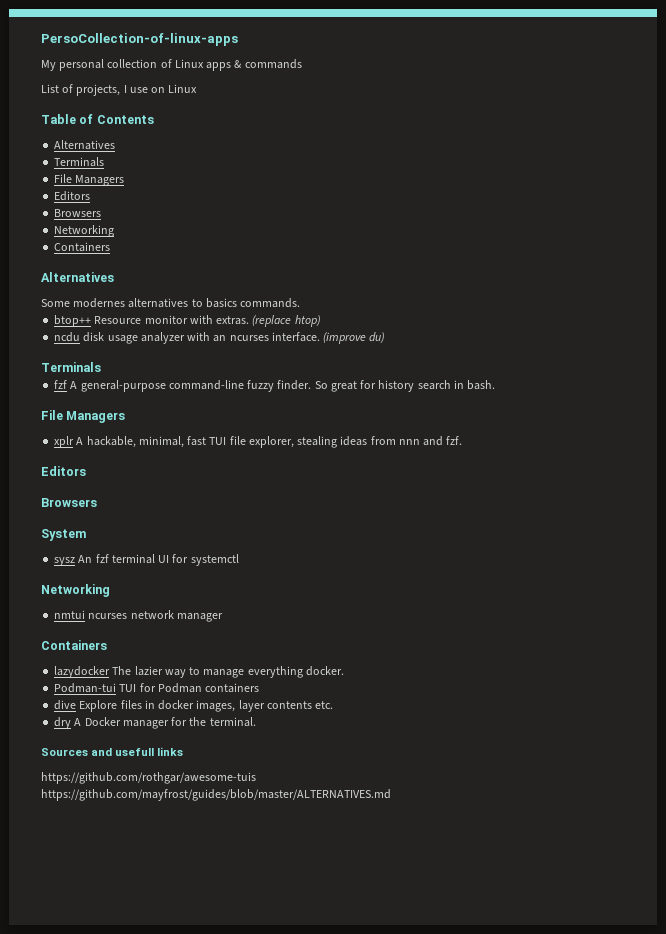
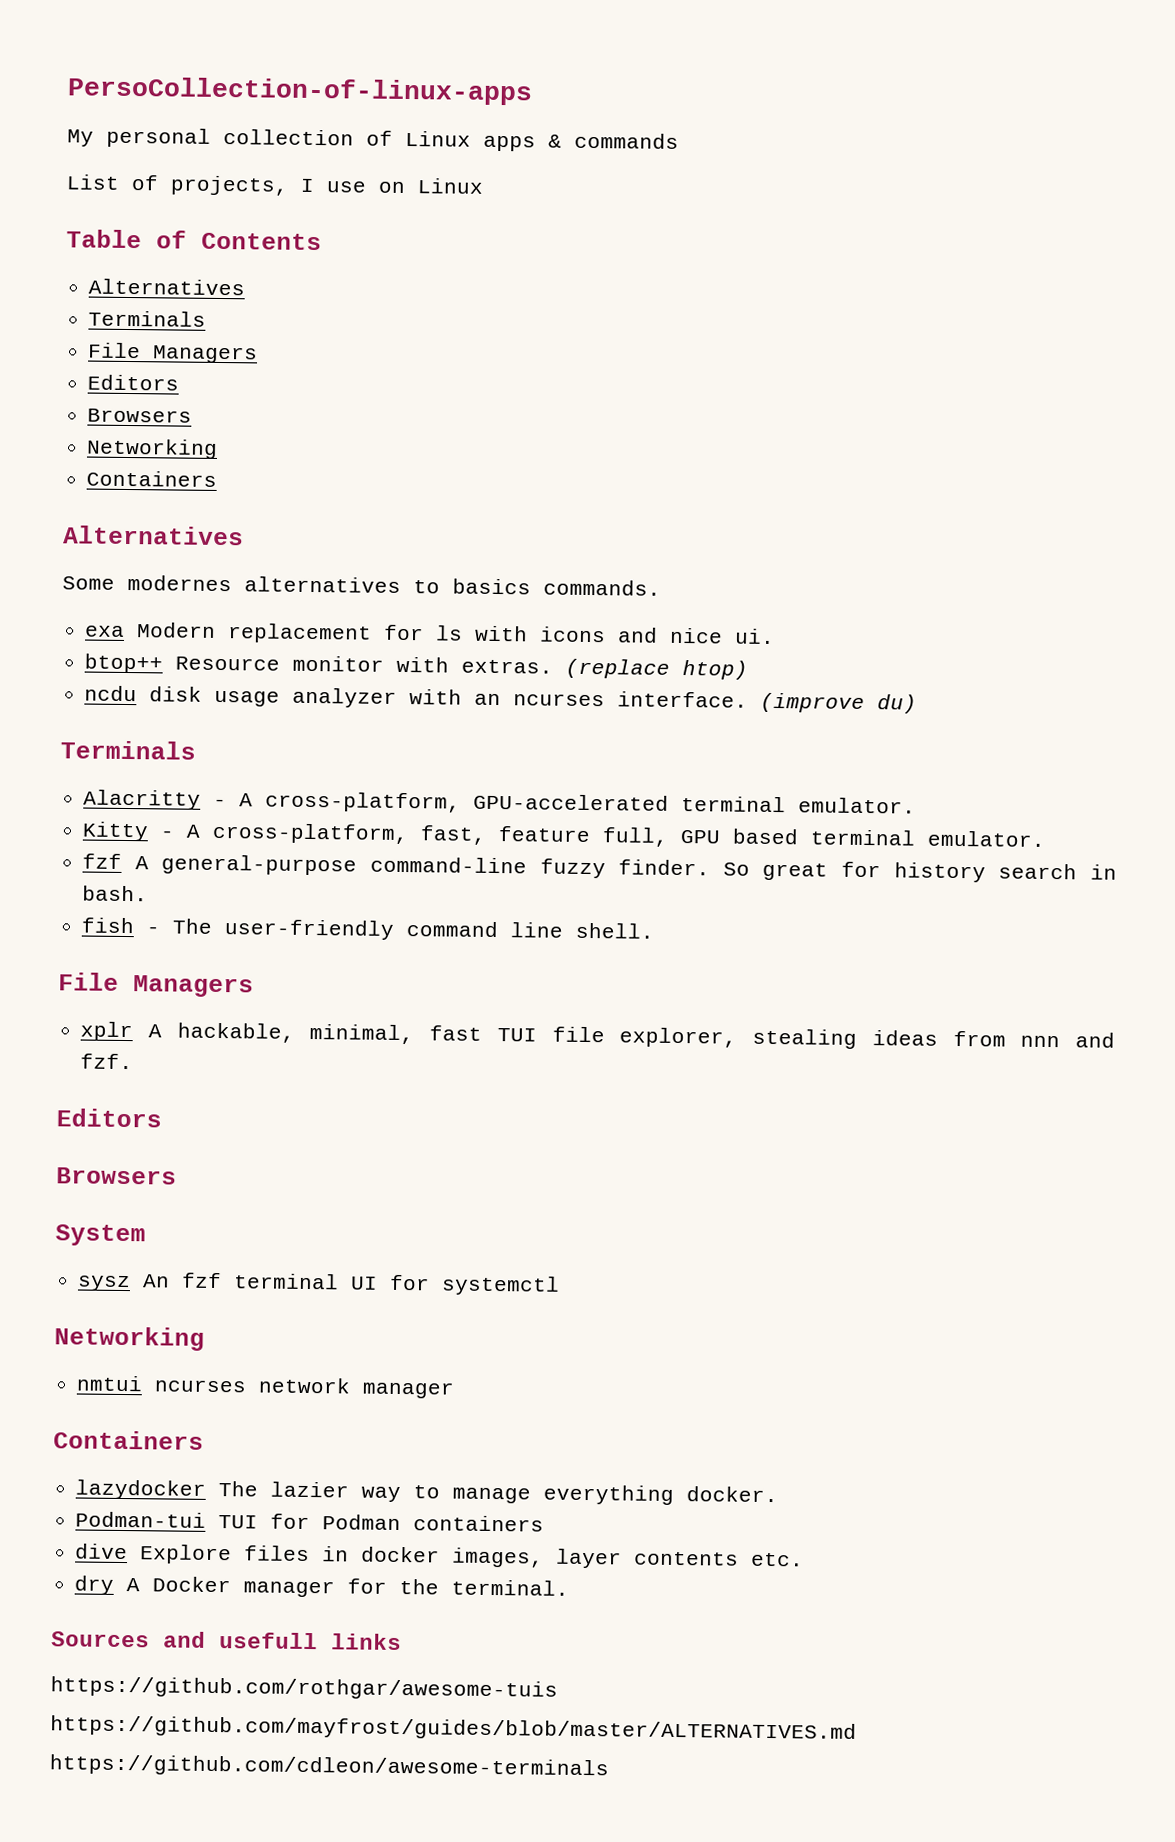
+ exa Modern replacement for ls with icons and nice ui.
+ Alacritty - A cross-platform, GPU-accelerated terminal emulator.
+ Kitty - A cross-platform, fast, feature full, GPU based terminal emulator.
+ fish - The user-friendly command line shell.
+ https://github.com/cdleon/awesome-terminals

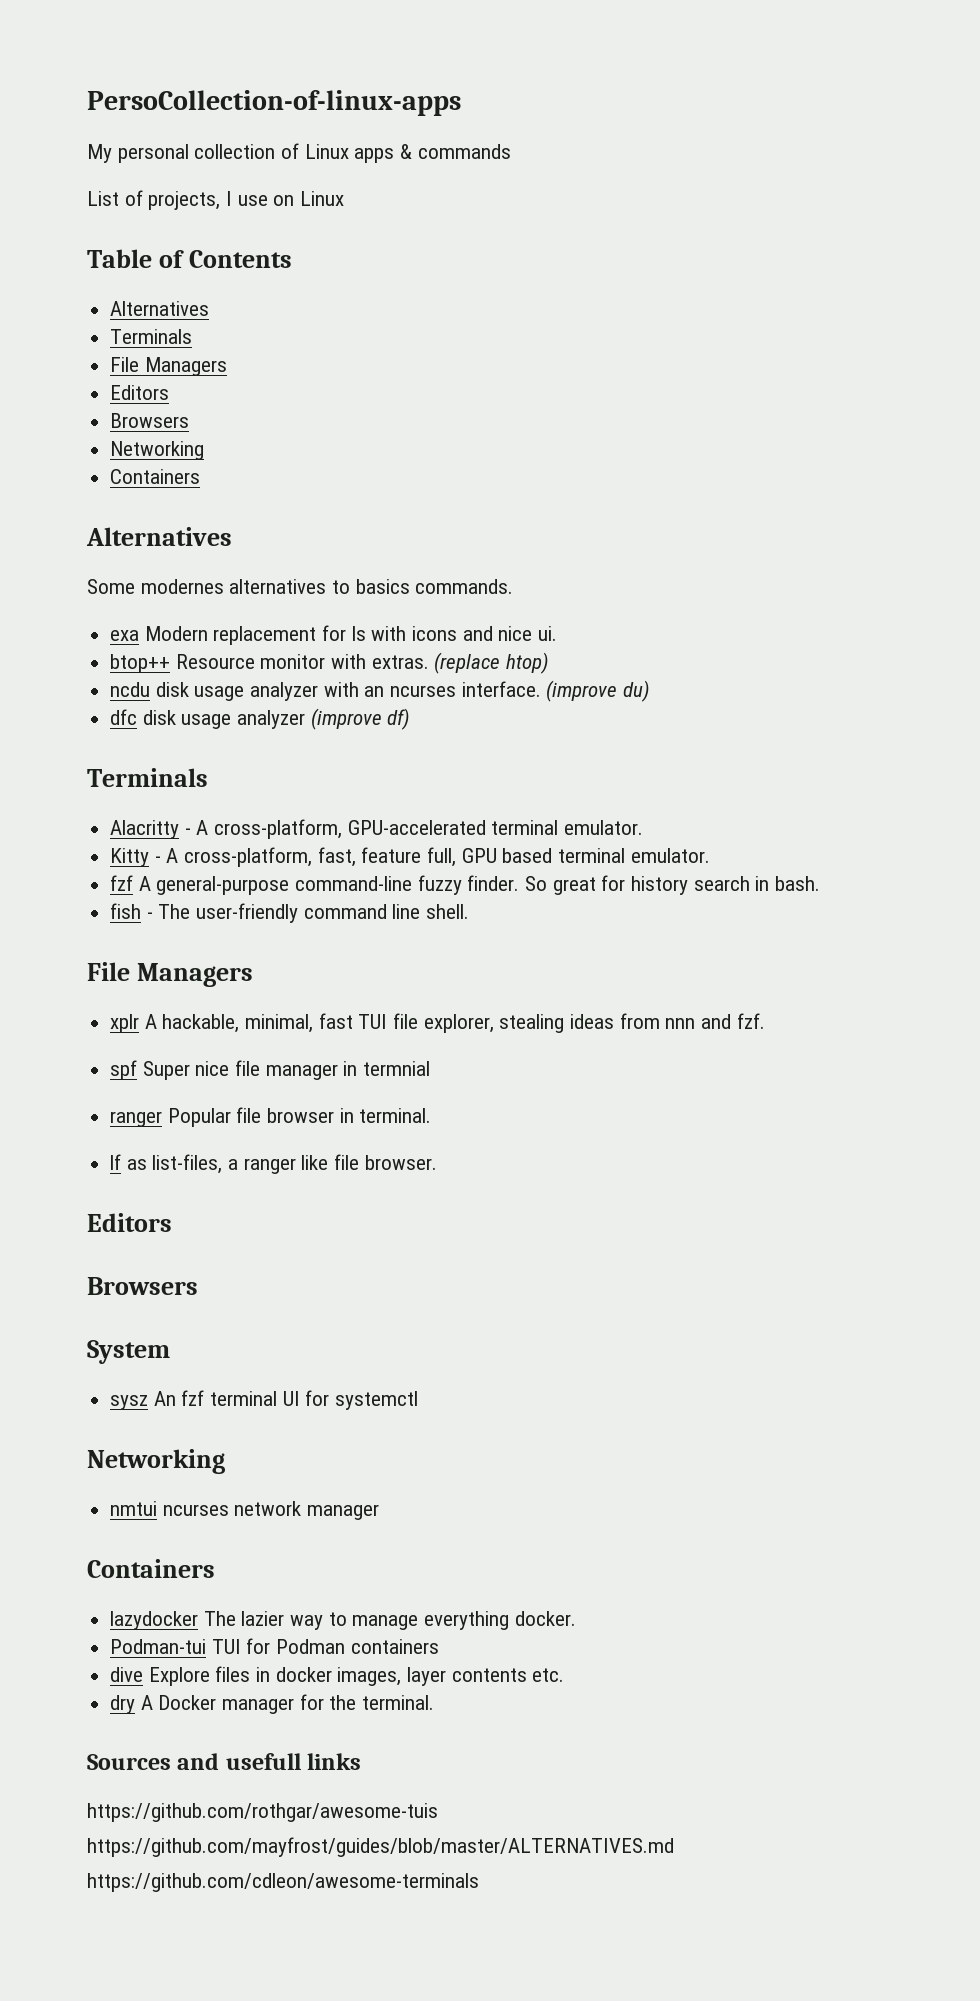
+ dfc disk usage analyzer (improve df)
+ spf Super nice file manager in termnial
+ ranger Popular file browser in terminal.
+ lf as list-files, a ranger like file browser.

